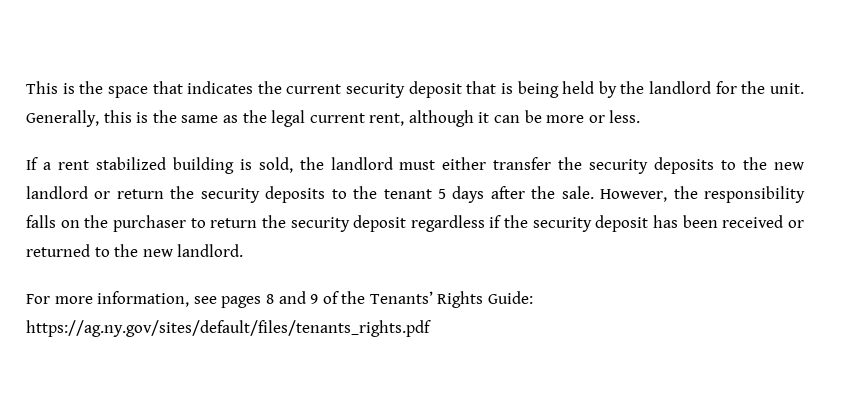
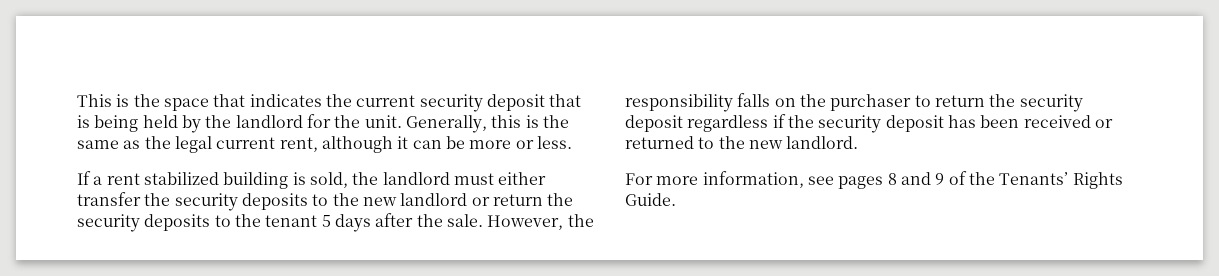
- For more information, see pages 8 and 9 of the Tenants’ Rights Guide: https://ag.ny.gov/sites/default/files/tenants_rights.pdf
+ For more information, see pages 8 and 9 of the Tenants’ Rights Guide.

